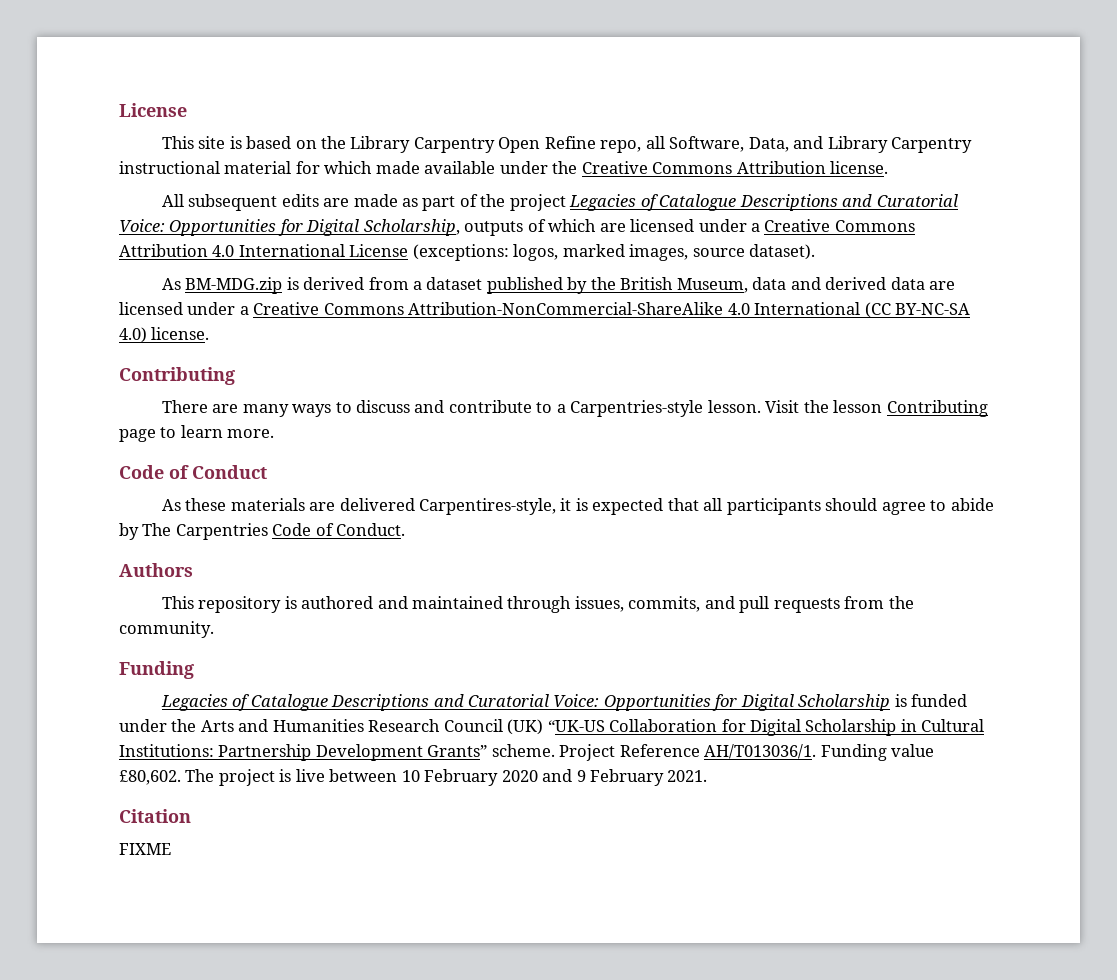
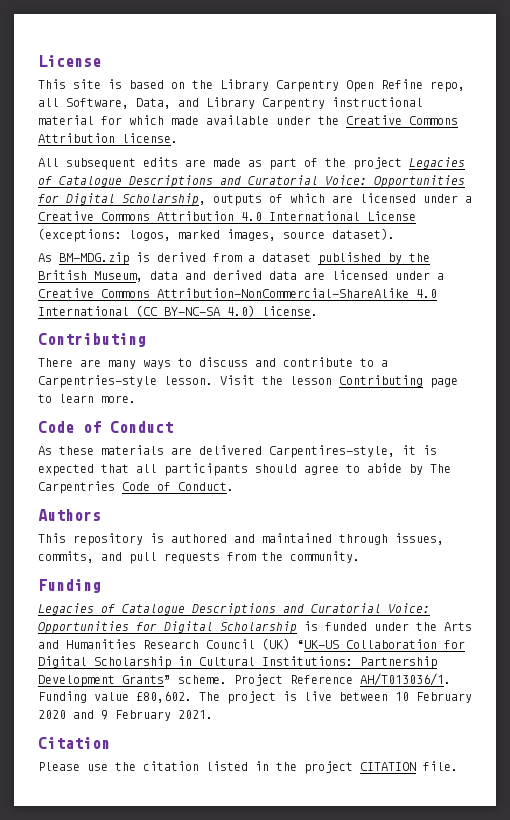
- FIXME
+ Please use the citation listed in the project CITATION file.

